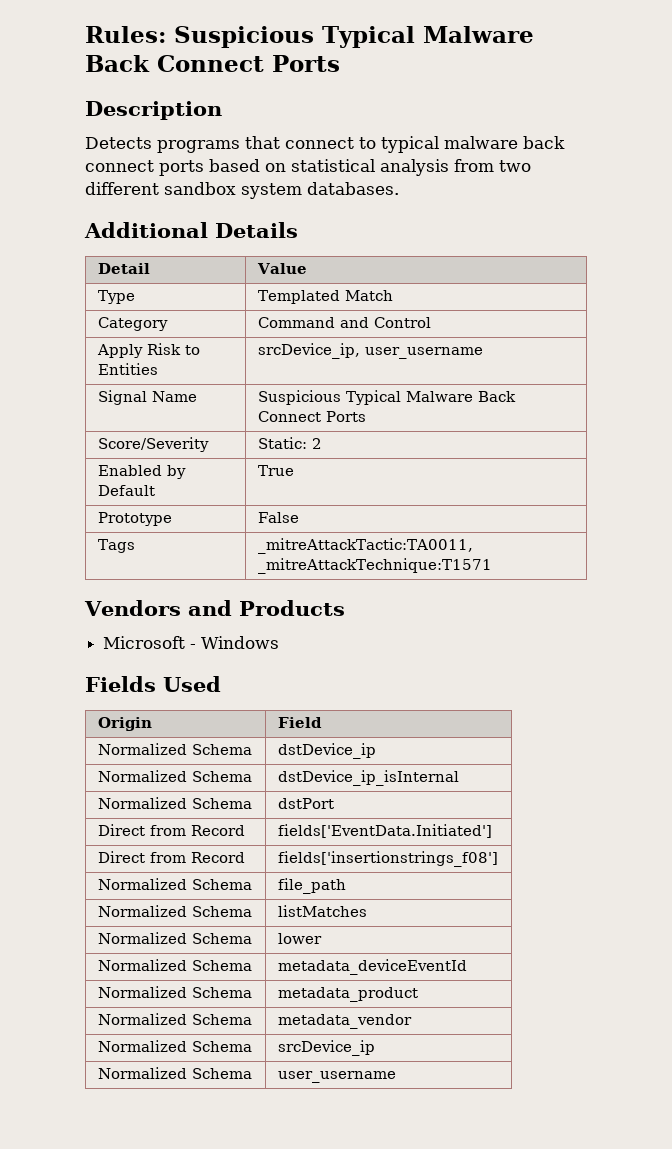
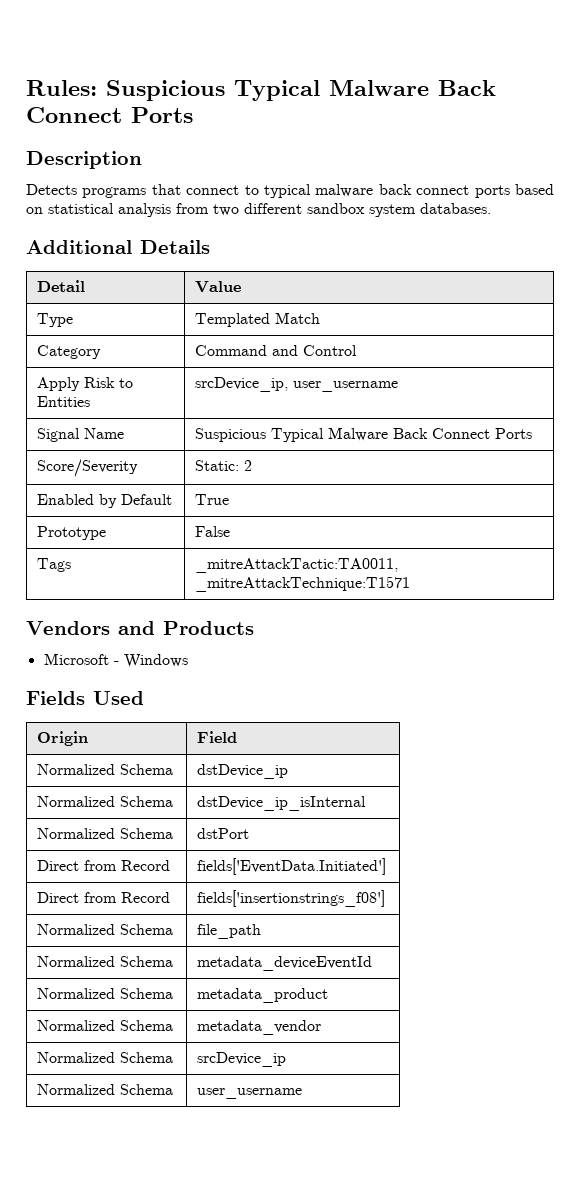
- Normalized Schema | listMatches
- Normalized Schema | lower

